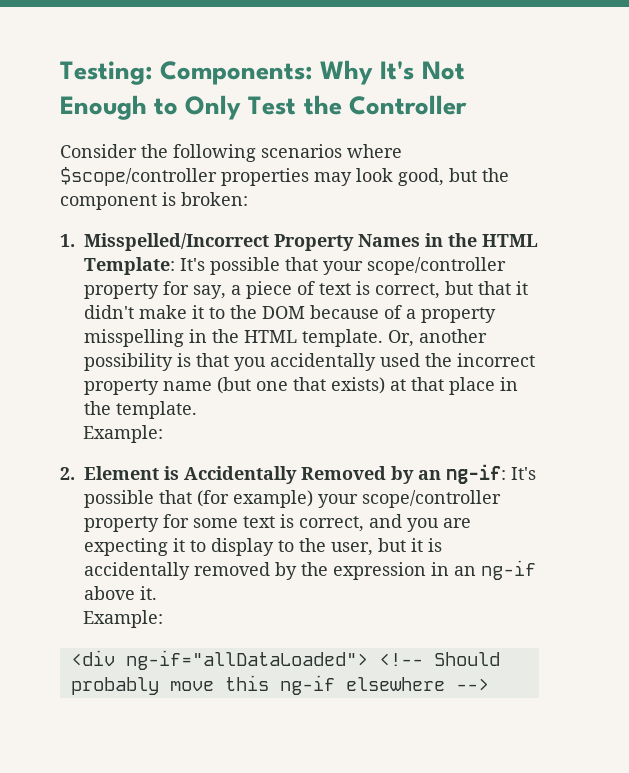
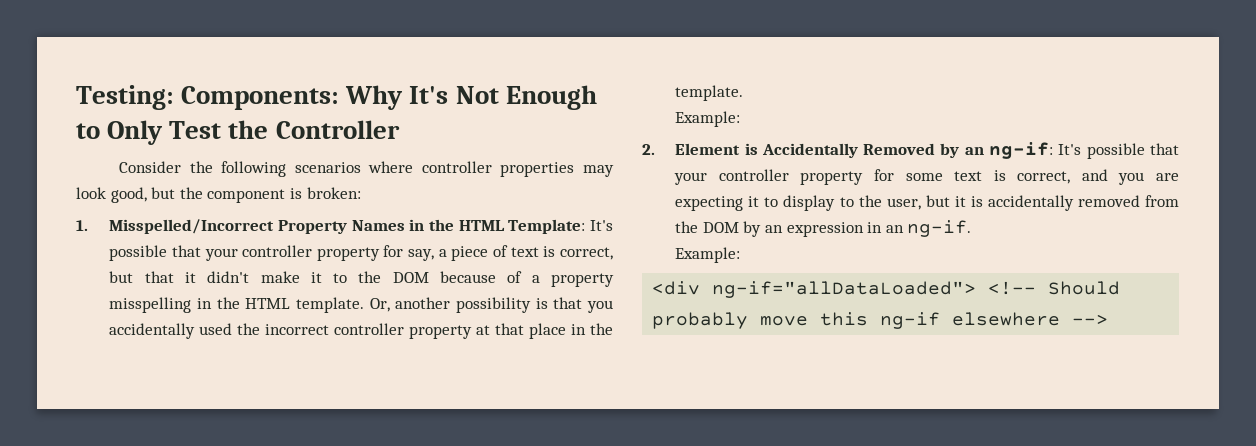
- Consider the following scenarios where $scope/controller properties may look good, but the component is broken:
+ Consider the following scenarios where controller properties may look good, but the component is broken:
- 1. Misspelled/Incorrect Property Names in the HTML Template: It's possible that your scope/controller property for say, a piece of text is correct, but that it didn't make it to the DOM because of a property misspelling in the HTML template.
+ 1. Misspelled/Incorrect Property Names in the HTML Template: It's possible that your controller property for say, a piece of text is correct, but that it didn't make it to the DOM because of a property misspelling in the HTML template.
- Or, another possibility is that you accidentally used the incorrect property name (but one that exists) at that place in the template.
+ Or, another possibility is that you accidentally used the incorrect controller property at that place in the template.
- 2. Element is Accidentally Removed by an ng-if: It's possible that (for example) your scope/controller property for some text is correct, and you are expecting it to display to the user, but it is accidentally removed by the expression in an ng-if above it.
+ 2. Element is Accidentally Removed by an ng-if: It's possible that your controller property for some text is correct, and you are expecting it to display to the user, but it is accidentally removed from the DOM by an expression in an ng-if.

